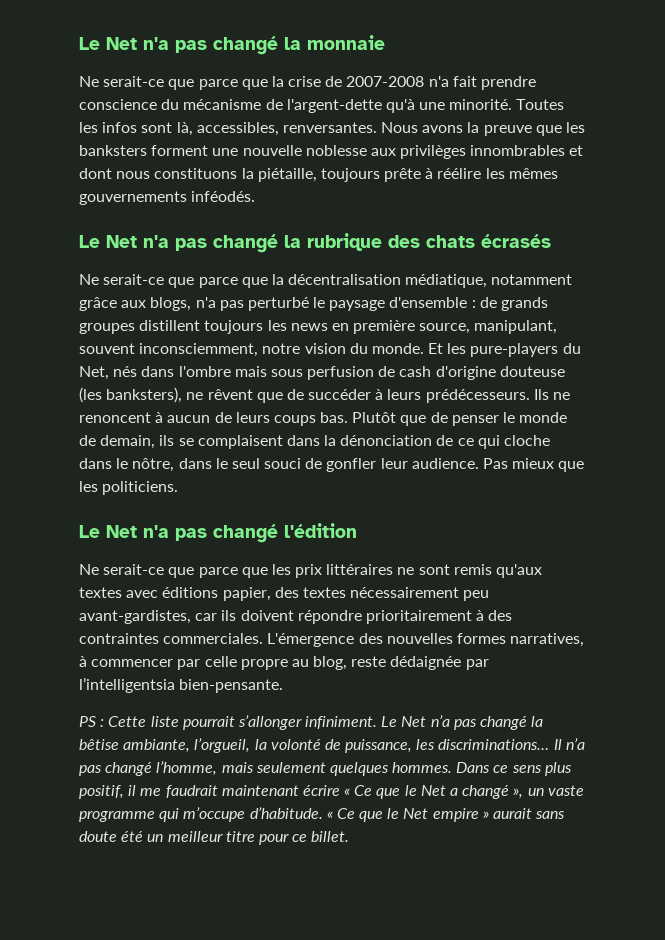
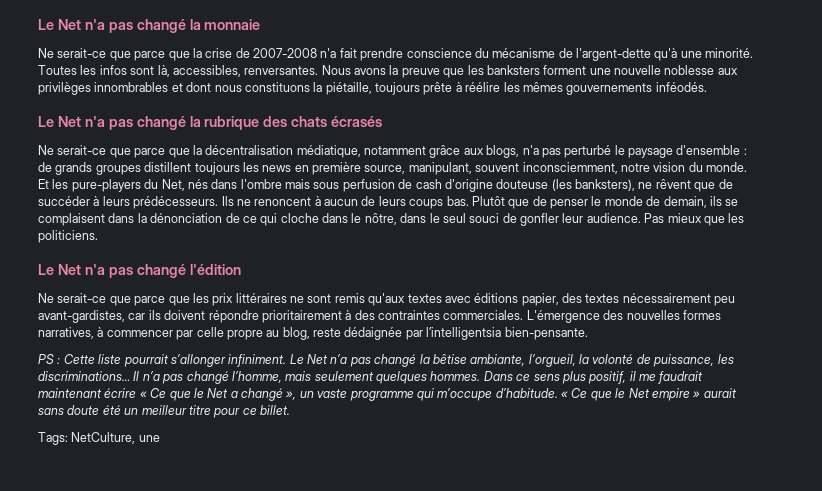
+ Tags: NetCulture, une

